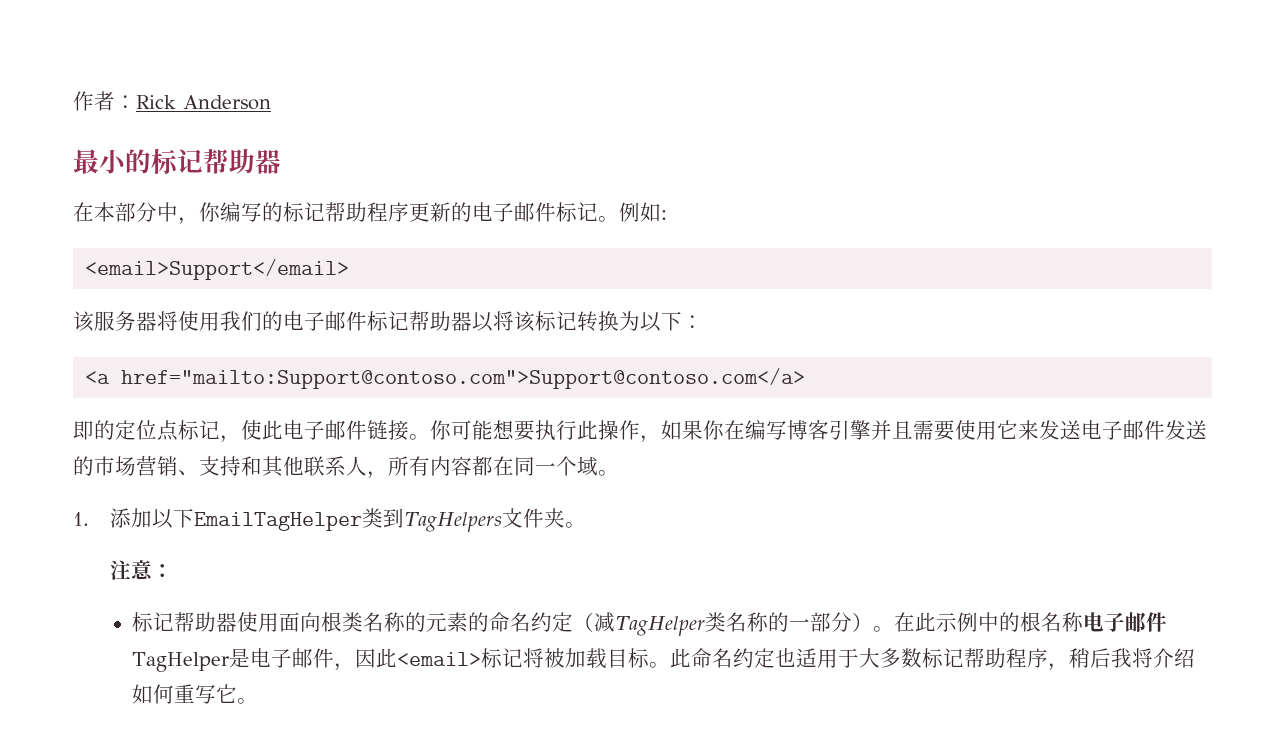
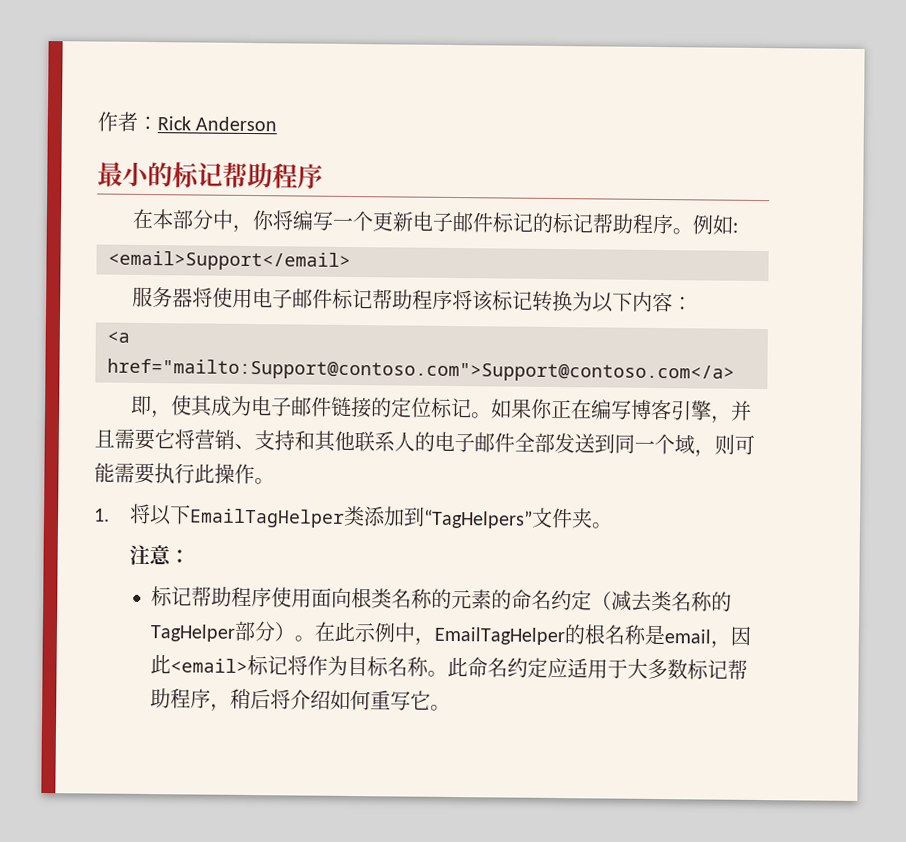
- 最小的标记帮助器
+ 最小的标记帮助程序
- 在本部分中，你编写的标记帮助程序更新的电子邮件标记。
+ 在本部分中，你将编写一个更新电子邮件标记的标记帮助程序。
- 该服务器将使用我们的电子邮件标记帮助器以将该标记转换为以下：
+ 服务器将使用电子邮件标记帮助程序将该标记转换为以下内容：
- 即的定位点标记，使此电子邮件链接。你可能想要执行此操作，如果你在编写博客引擎并且需要使用它来发送电子邮件发送的市场营销、支持和其他联系人，所有内容都在同一个域。
+ 即，使其成为电子邮件链接的定位标记。如果你正在编写博客引擎，并且需要它将营销、支持和其他联系人的电子邮件全部发送到同一个域，则可能需要执行此操作。
- 1.添加以下EmailTagHelper类到TagHelpers文件夹。
+ 1.将以下EmailTagHelper类添加到“TagHelpers”文件夹。
- 标记帮助器使用面向根类名称的元素的命名约定（减TagHelper类名称的一部分）。
+ 标记帮助程序使用面向根类名称的元素的命名约定（减去类名称的TagHelper部分）。
- 在此示例中的根名称电子邮件TagHelper是电子邮件，因此<email>标记将被加载目标。
+ 在此示例中，EmailTagHelper的根名称是email，因此<email>标记将作为目标名称。
- 此命名约定也适用于大多数标记帮助程序，稍后我将介绍如何重写它。
+ 此命名约定应适用于大多数标记帮助程序，稍后将介绍如何重写它。

